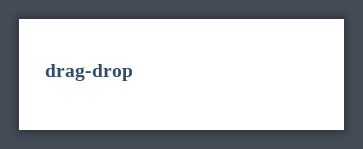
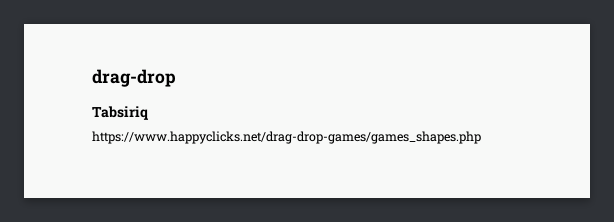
+ Tabsiriq
+ https://www.happyclicks.net/drag-drop-games/games_shapes.php

